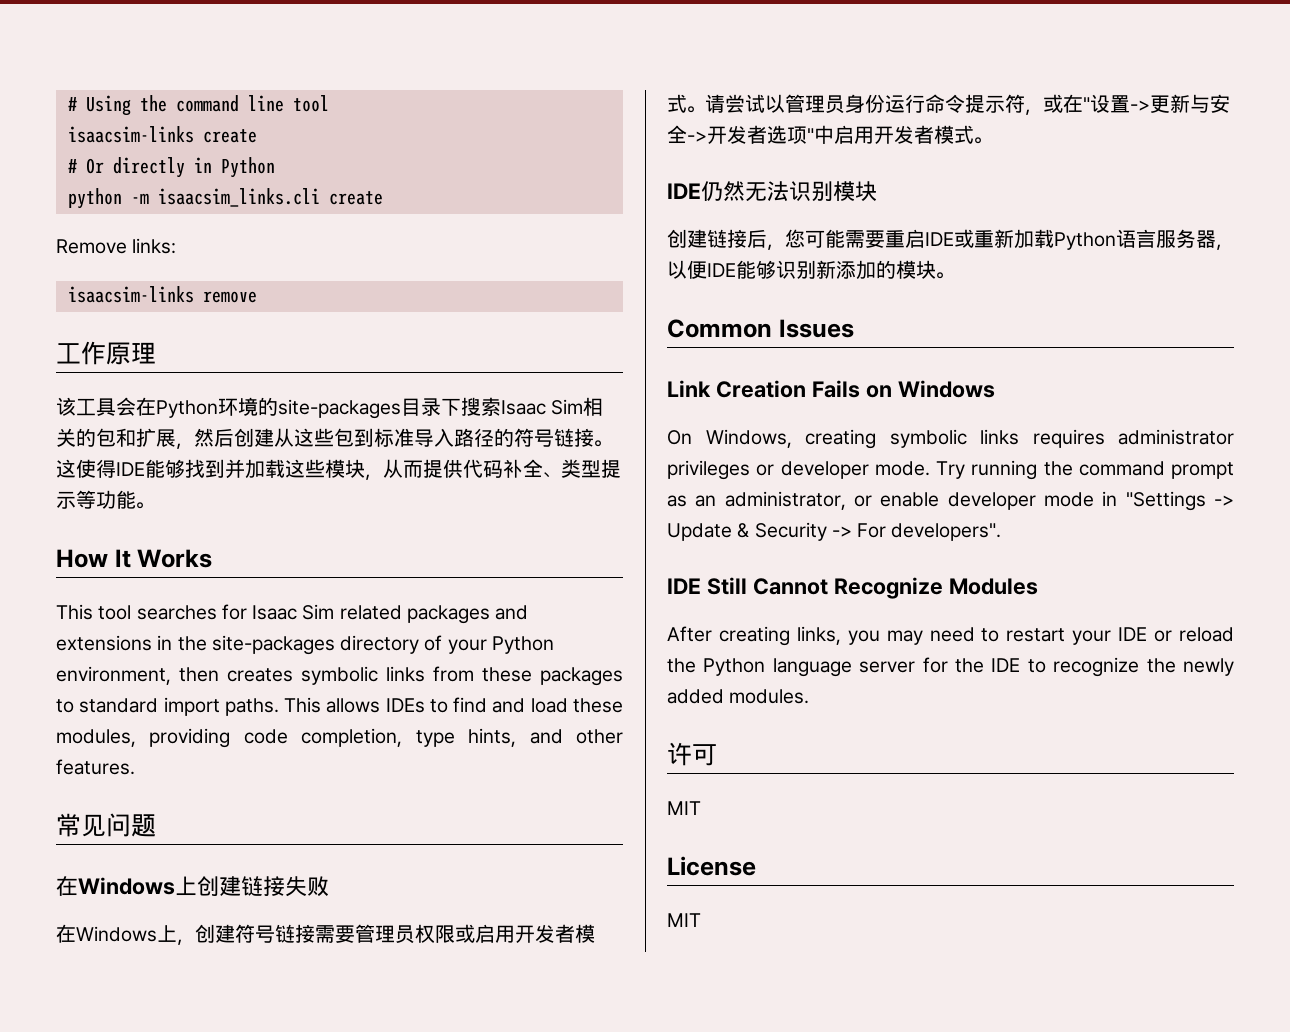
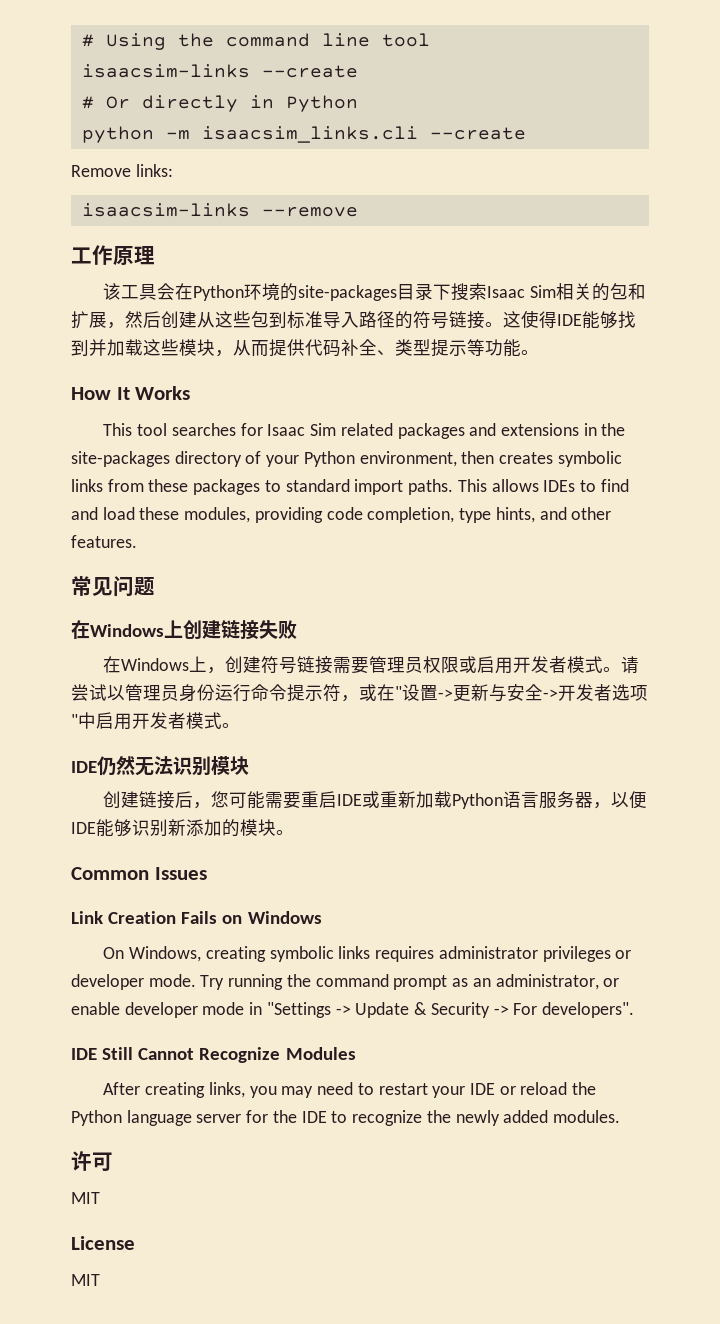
- isaacsim-links create
+ isaacsim-links --create
- python -m isaacsim_links.cli create
+ python -m isaacsim_links.cli --create
- isaacsim-links remove
+ isaacsim-links --remove

